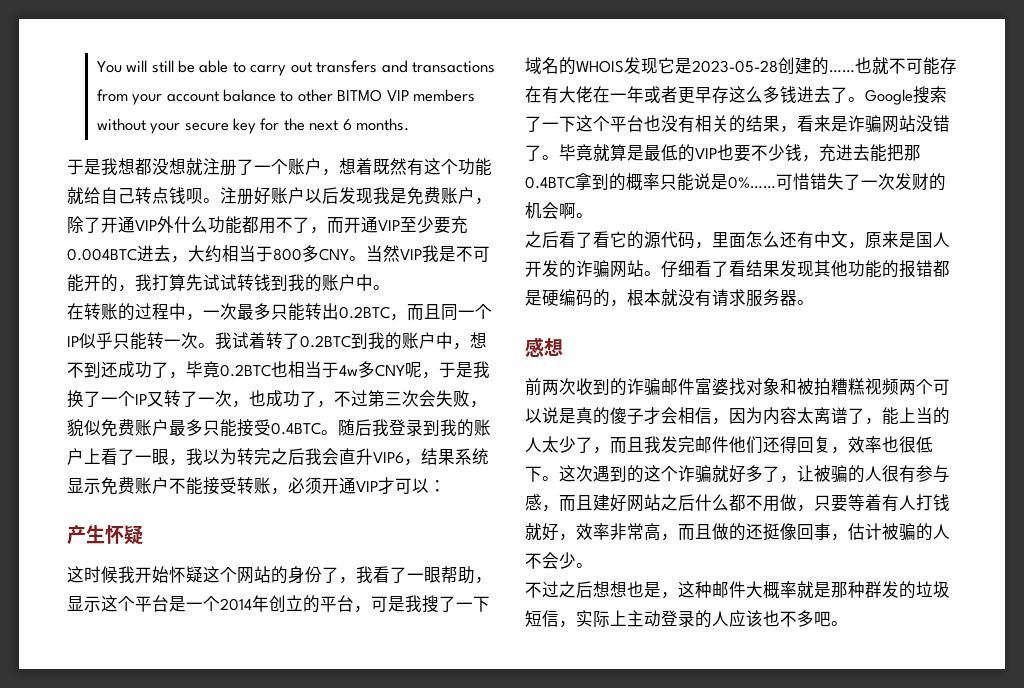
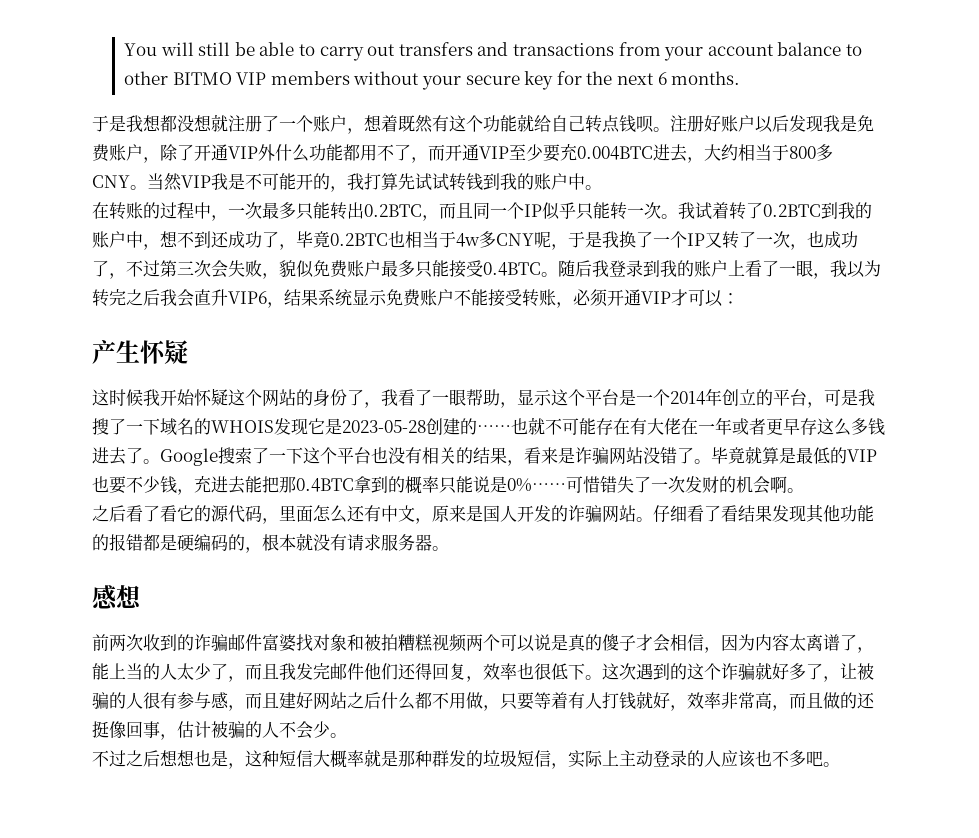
- 不过之后想想也是，这种邮件大概率就是那种群发的垃圾短信，实际上主动登录的人应该也不多吧。
+ 不过之后想想也是，这种短信大概率就是那种群发的垃圾短信，实际上主动登录的人应该也不多吧。

